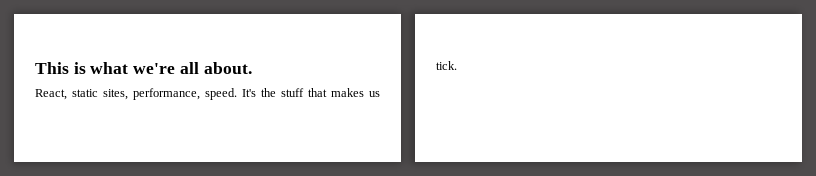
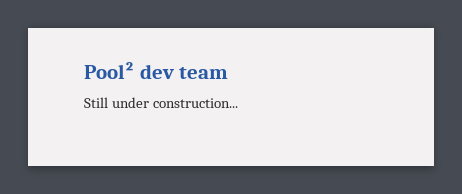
- This is what we're all about.
- React, static sites, performance, speed. It's the stuff that makes us tick.
+ Pool² dev team
+ Still under construction...

